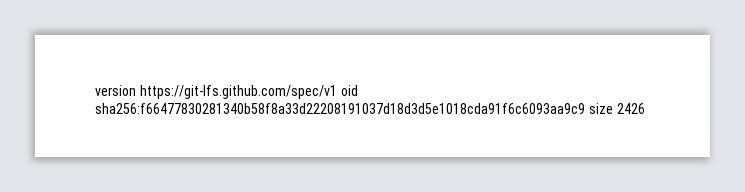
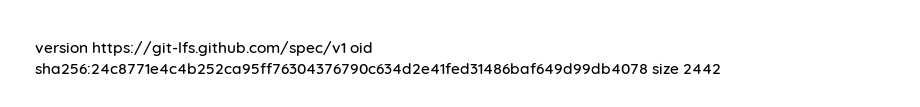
- version https://git-lfs.github.com/spec/v1 oid sha256:f66477830281340b58f8a33d22208191037d18d3d5e1018cda91f6c6093aa9c9 size 2426
+ version https://git-lfs.github.com/spec/v1 oid sha256:24c8771e4c4b252ca95ff76304376790c634d2e41fed31486baf649d99db4078 size 2442

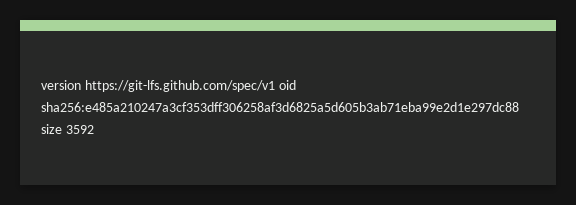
- version https://git-lfs.github.com/spec/v1 oid sha256:24c8771e4c4b252ca95ff76304376790c634d2e41fed31486baf649d99db4078 size 2442
+ version https://git-lfs.github.com/spec/v1 oid sha256:e485a210247a3cf353dff306258af3d6825a5d605b3ab71eba99e2d1e297dc88 size 3592

